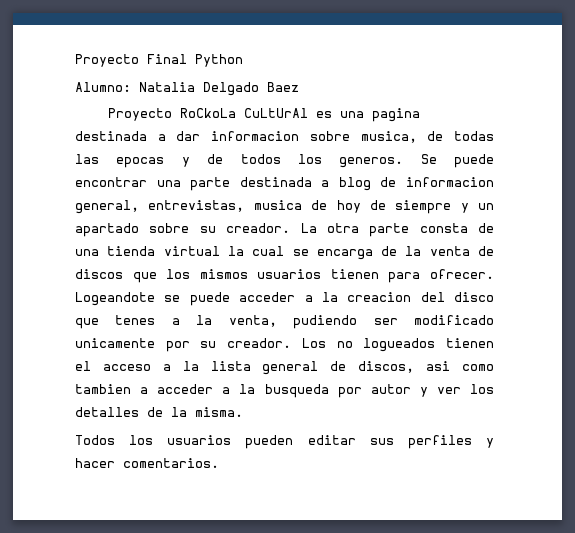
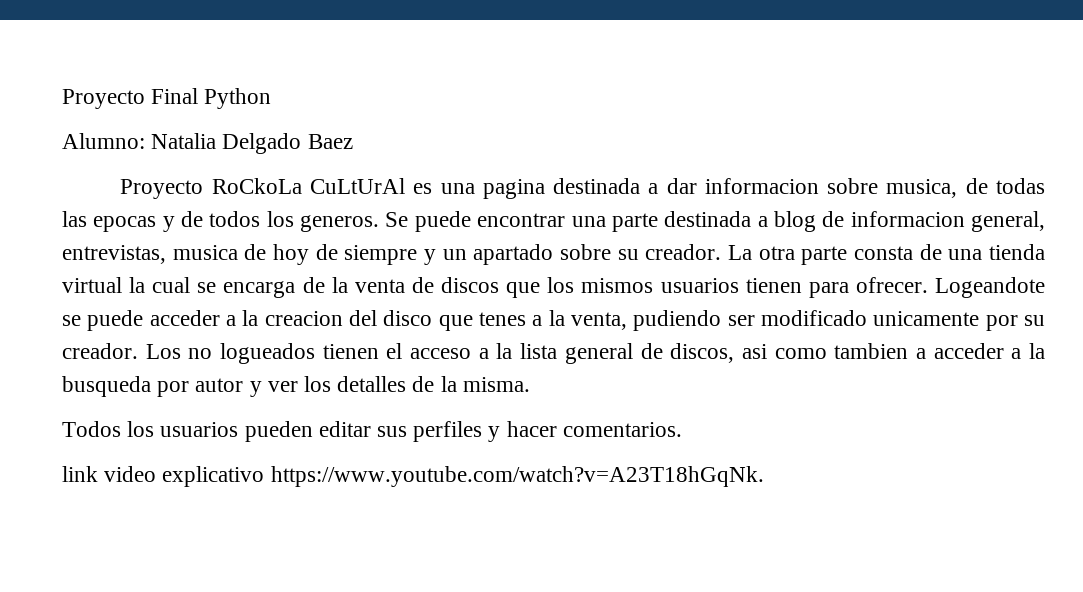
+ link video explicativo https://www.youtube.com/watch?v=A23T18hGqNk.

